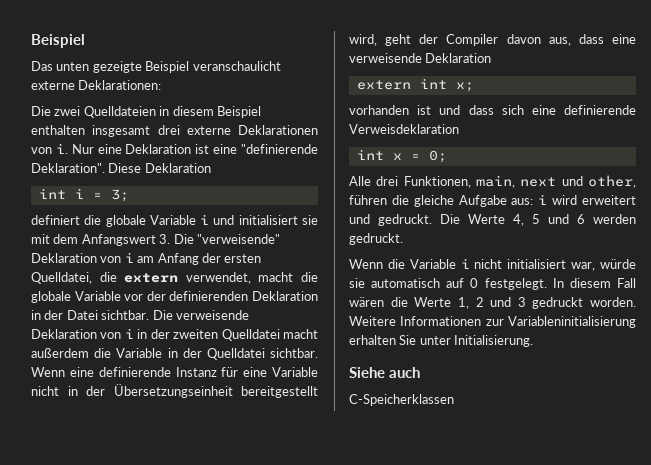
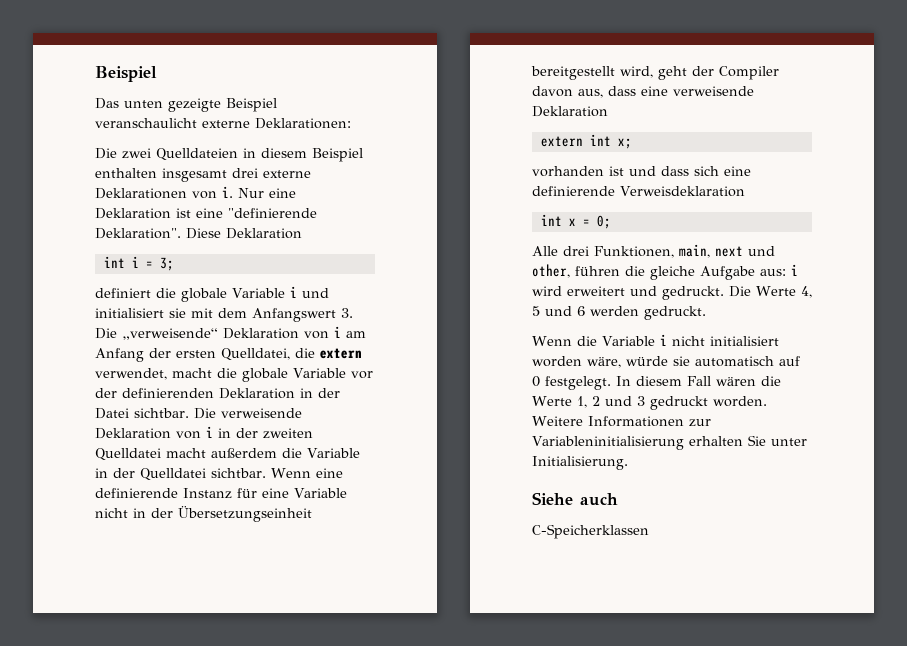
- definiert die globale Variable i und initialisiert sie mit dem Anfangswert 3. Die "verweisende" Deklaration von i am Anfang der ersten Quelldatei, die extern verwendet, macht die globale Variable vor der definierenden Deklaration in der Datei sichtbar.
+ definiert die globale Variable i und initialisiert sie mit dem Anfangswert 3. Die „verweisende“ Deklaration von i am Anfang der ersten Quelldatei, die extern verwendet, macht die globale Variable vor der definierenden Deklaration in der Datei sichtbar.
- Wenn die Variable i nicht initialisiert war, würde sie automatisch auf 0 festgelegt.
+ Wenn die Variable i nicht initialisiert worden wäre, würde sie automatisch auf 0 festgelegt.

